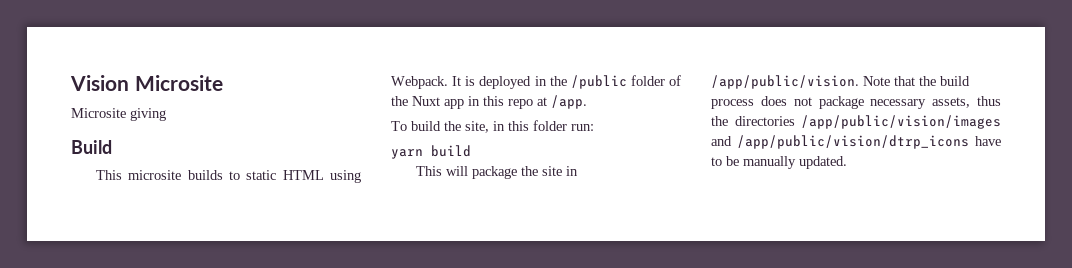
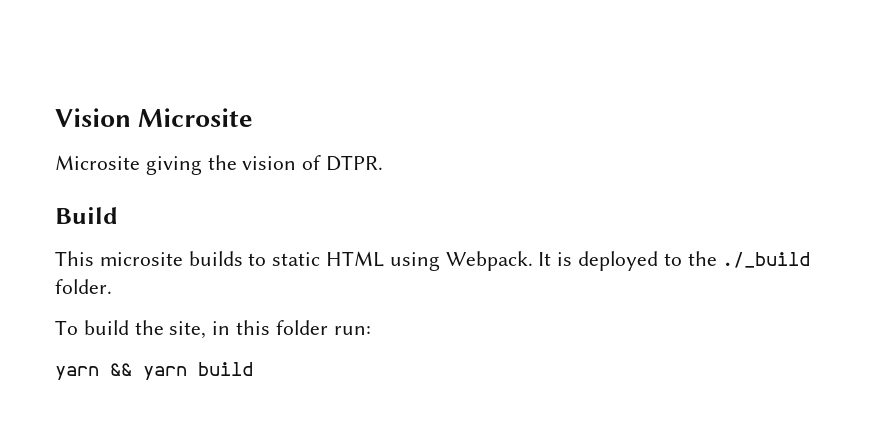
- Microsite giving
+ Microsite giving the vision of DTPR.
- It is deployed in the /public folder of the Nuxt app in this repo at /app.
+ It is deployed to the ./_build folder.
- yarn build
- This will package the site in /app/public/vision. Note that the build process does not package necessary assets, thus the directories /app/public/vision/images and /app/public/vision/dtrp_icons have to be manually updated.
+ yarn && yarn build

